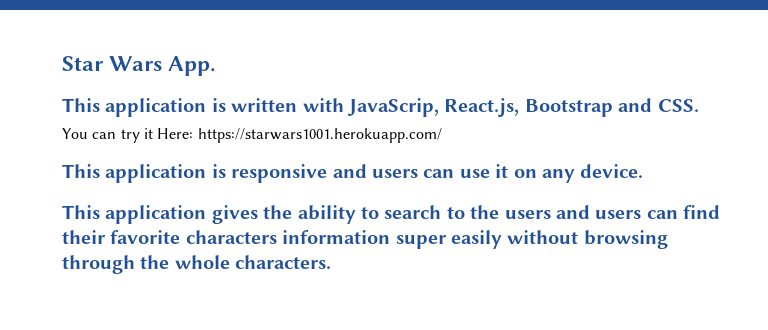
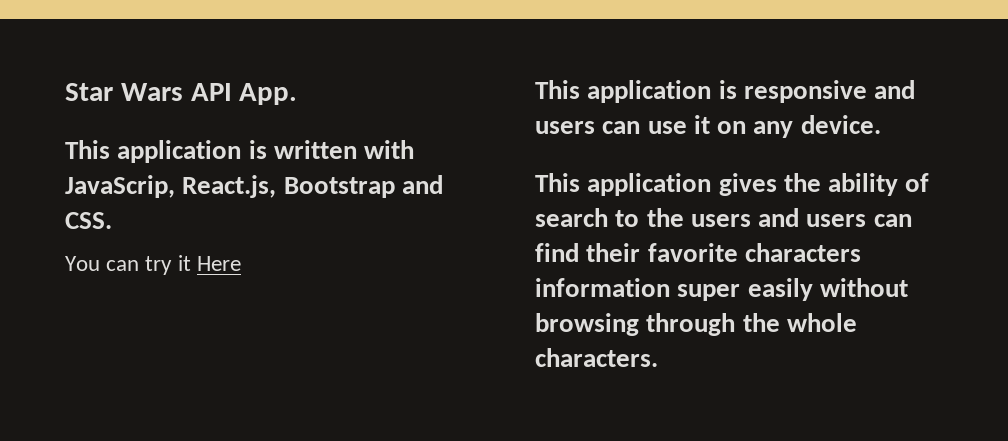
- Star Wars App.
+ Star Wars API App.
- You can try it Here: https://starwars1001.herokuapp.com/
+ You can try it Here
- This application gives the ability to search to the users and users can find their favorite characters information super easily without browsing through the whole characters.
+ This application gives the ability of search to the users and users can find their favorite characters information super easily without browsing through the whole characters.

